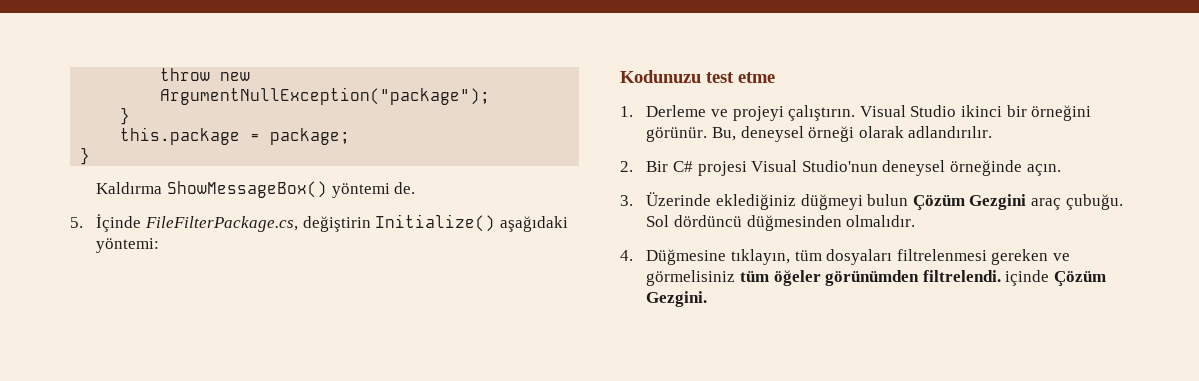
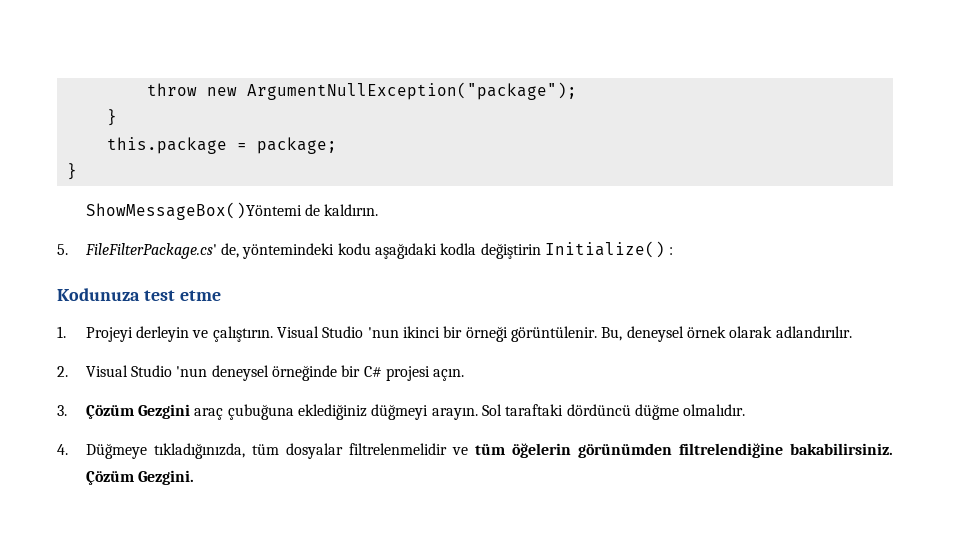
- Kaldırma ShowMessageBox() yöntemi de.
- 5. İçinde FileFilterPackage.cs, değiştirin Initialize() aşağıdaki yöntemi:
- Kodunuzu test etme
+ ShowMessageBox()Yöntemi de kaldırın.
+ 5. FileFilterPackage.cs' de, yöntemindeki kodu aşağıdaki kodla değiştirin Initialize() :
+ Kodunuza test etme
- 1. Derleme ve projeyi çalıştırın.
+ 1. Projeyi derleyin ve çalıştırın.
- Visual Studio ikinci bir örneğini görünür.
+ Visual Studio 'nun ikinci bir örneği görüntülenir.
- Bu, deneysel örneği olarak adlandırılır.
+ Bu, deneysel örnek olarak adlandırılır.
- 2. Bir C# projesi Visual Studio'nun deneysel örneğinde açın.
- 3. Üzerinde eklediğiniz düğmeyi bulun Çözüm Gezgini araç çubuğu. Sol dördüncü düğmesinden olmalıdır.
- 4. Düğmesine tıklayın, tüm dosyaları filtrelenmesi gereken ve görmelisiniz tüm öğeler görünümden filtrelendi. içinde Çözüm Gezgini.
+ 2. Visual Studio 'nun deneysel örneğinde bir C# projesi açın.
+ 3. Çözüm Gezgini araç çubuğuna eklediğiniz düğmeyi arayın. Sol taraftaki dördüncü düğme olmalıdır.
+ 4. Düğmeye tıkladığınızda, tüm dosyalar filtrelenmelidir ve tüm öğelerin görünümden filtrelendiğine bakabilirsiniz. Çözüm Gezgini.

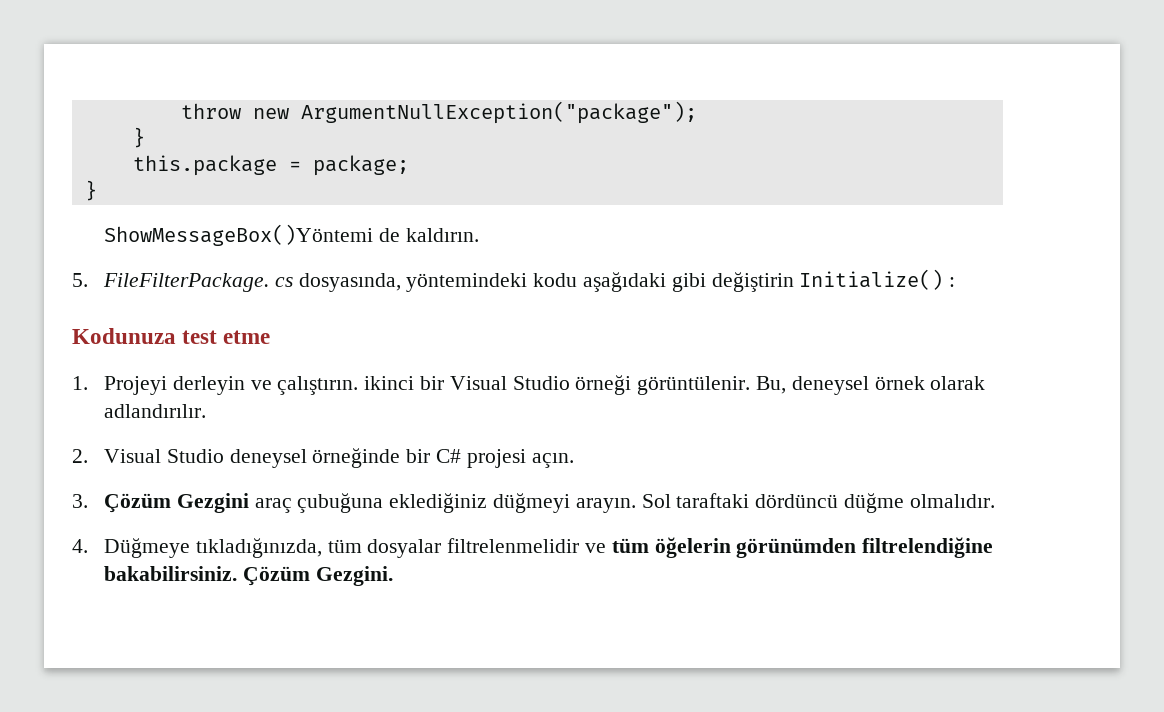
- 5. FileFilterPackage.cs' de, yöntemindeki kodu aşağıdaki kodla değiştirin Initialize() :
+ 5. FileFilterPackage. cs dosyasında, yöntemindeki kodu aşağıdaki gibi değiştirin Initialize() :
- 1. Projeyi derleyin ve çalıştırın. Visual Studio 'nun ikinci bir örneği görüntülenir.
+ 1. Projeyi derleyin ve çalıştırın. ikinci bir Visual Studio örneği görüntülenir.
- 2. Visual Studio 'nun deneysel örneğinde bir C# projesi açın.
+ 2. Visual Studio deneysel örneğinde bir C# projesi açın.

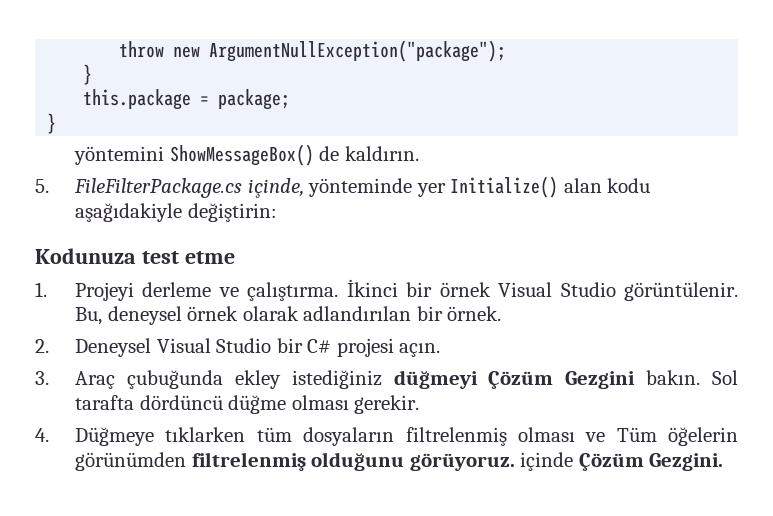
- ShowMessageBox()Yöntemi de kaldırın.
+ yöntemini ShowMessageBox() de kaldırın.
- 5. FileFilterPackage. cs dosyasında, yöntemindeki kodu aşağıdaki gibi değiştirin Initialize() :
+ 5. FileFilterPackage.cs içinde, yönteminde yer Initialize() alan kodu aşağıdakiyle değiştirin:
- 1. Projeyi derleyin ve çalıştırın. ikinci bir Visual Studio örneği görüntülenir.
+ 1. Projeyi derleme ve çalıştırma. İkinci bir örnek Visual Studio görüntülenir.
- Bu, deneysel örnek olarak adlandırılır.
+ Bu, deneysel örnek olarak adlandırılan bir örnek.
- 2. Visual Studio deneysel örneğinde bir C# projesi açın.
+ 2. Deneysel Visual Studio bir C# projesi açın.
- 3. Çözüm Gezgini araç çubuğuna eklediğiniz düğmeyi arayın. Sol taraftaki dördüncü düğme olmalıdır.
- 4. Düğmeye tıkladığınızda, tüm dosyalar filtrelenmelidir ve tüm öğelerin görünümden filtrelendiğine bakabilirsiniz. Çözüm Gezgini.
+ 3. Araç çubuğunda ekley istediğiniz düğmeyi Çözüm Gezgini bakın. Sol tarafta dördüncü düğme olması gerekir.
+ 4. Düğmeye tıklarken tüm dosyaların filtrelenmiş olması ve Tüm öğelerin görünümden filtrelenmiş olduğunu görüyoruz. içinde Çözüm Gezgini.

